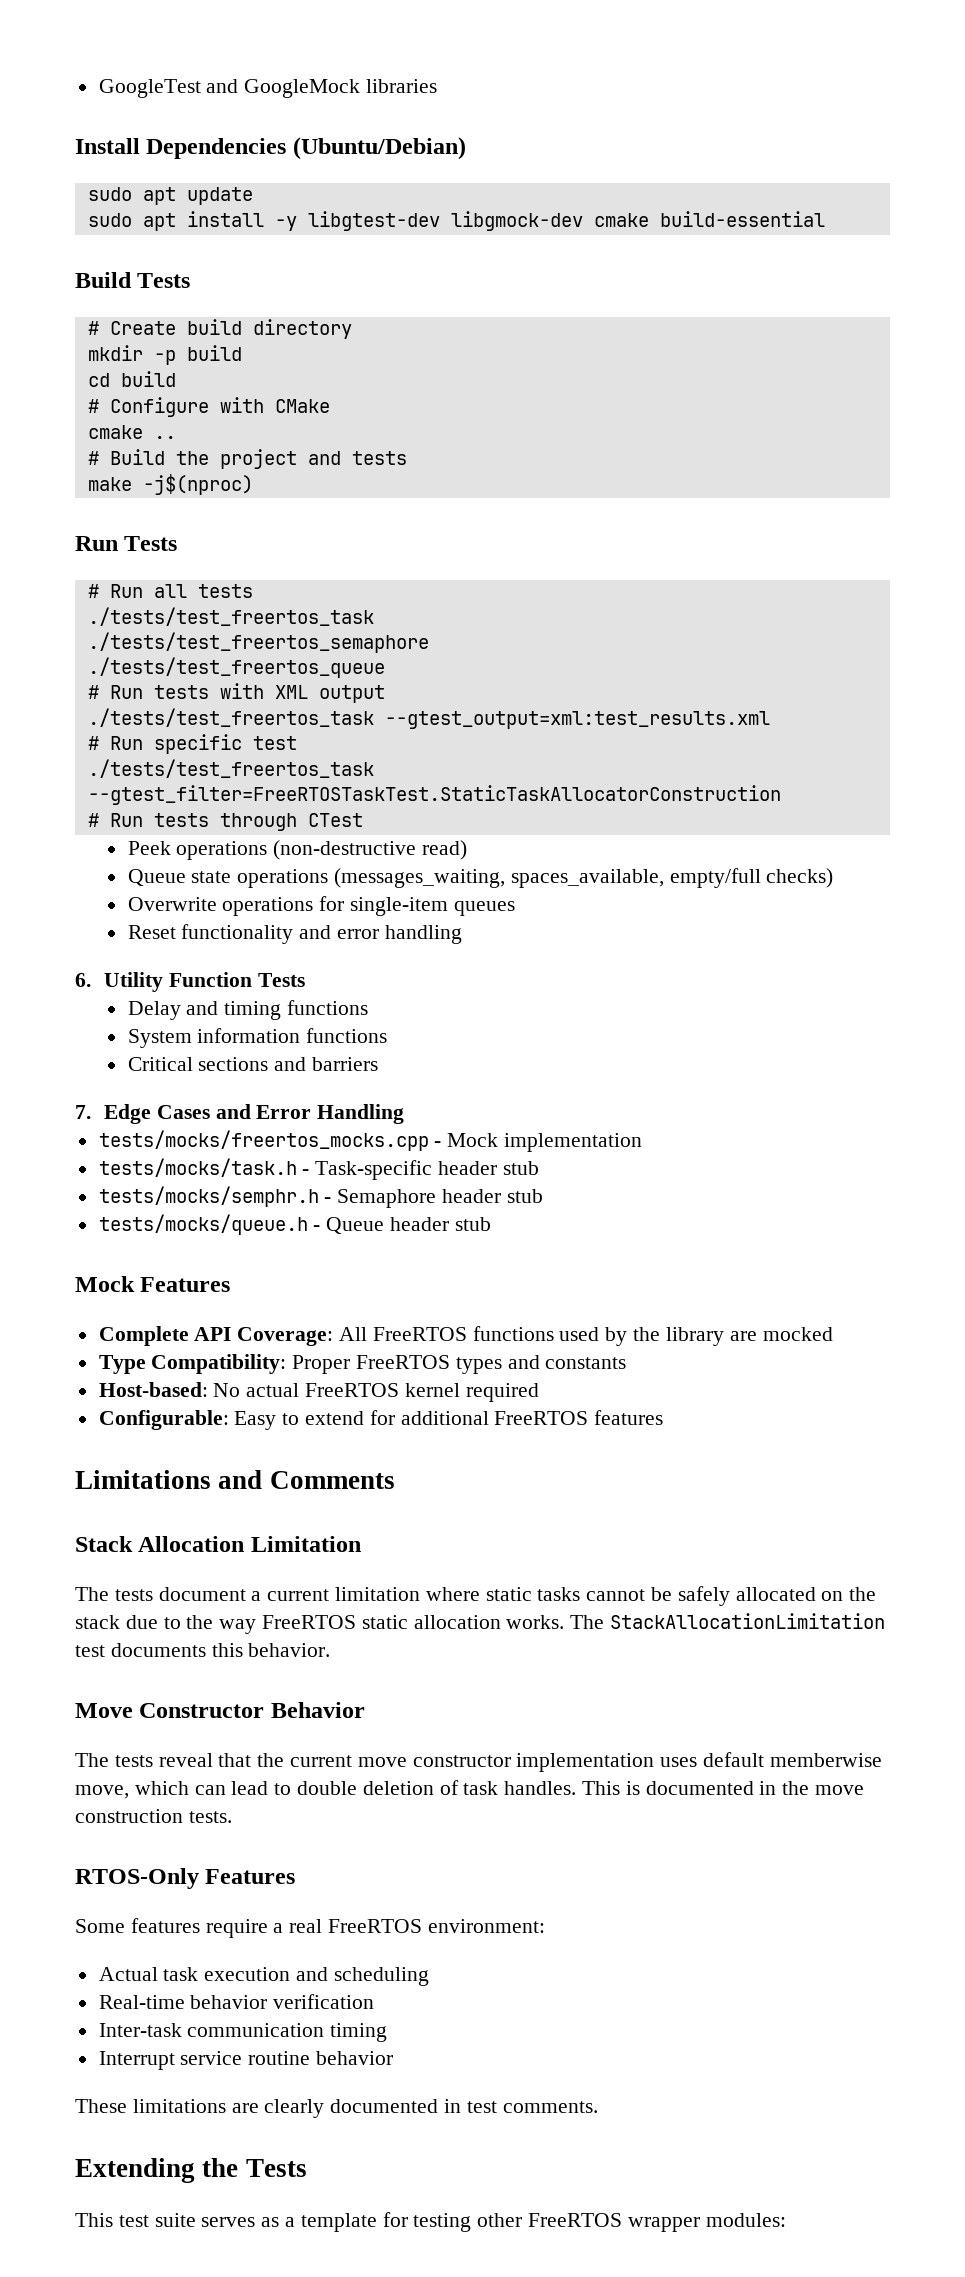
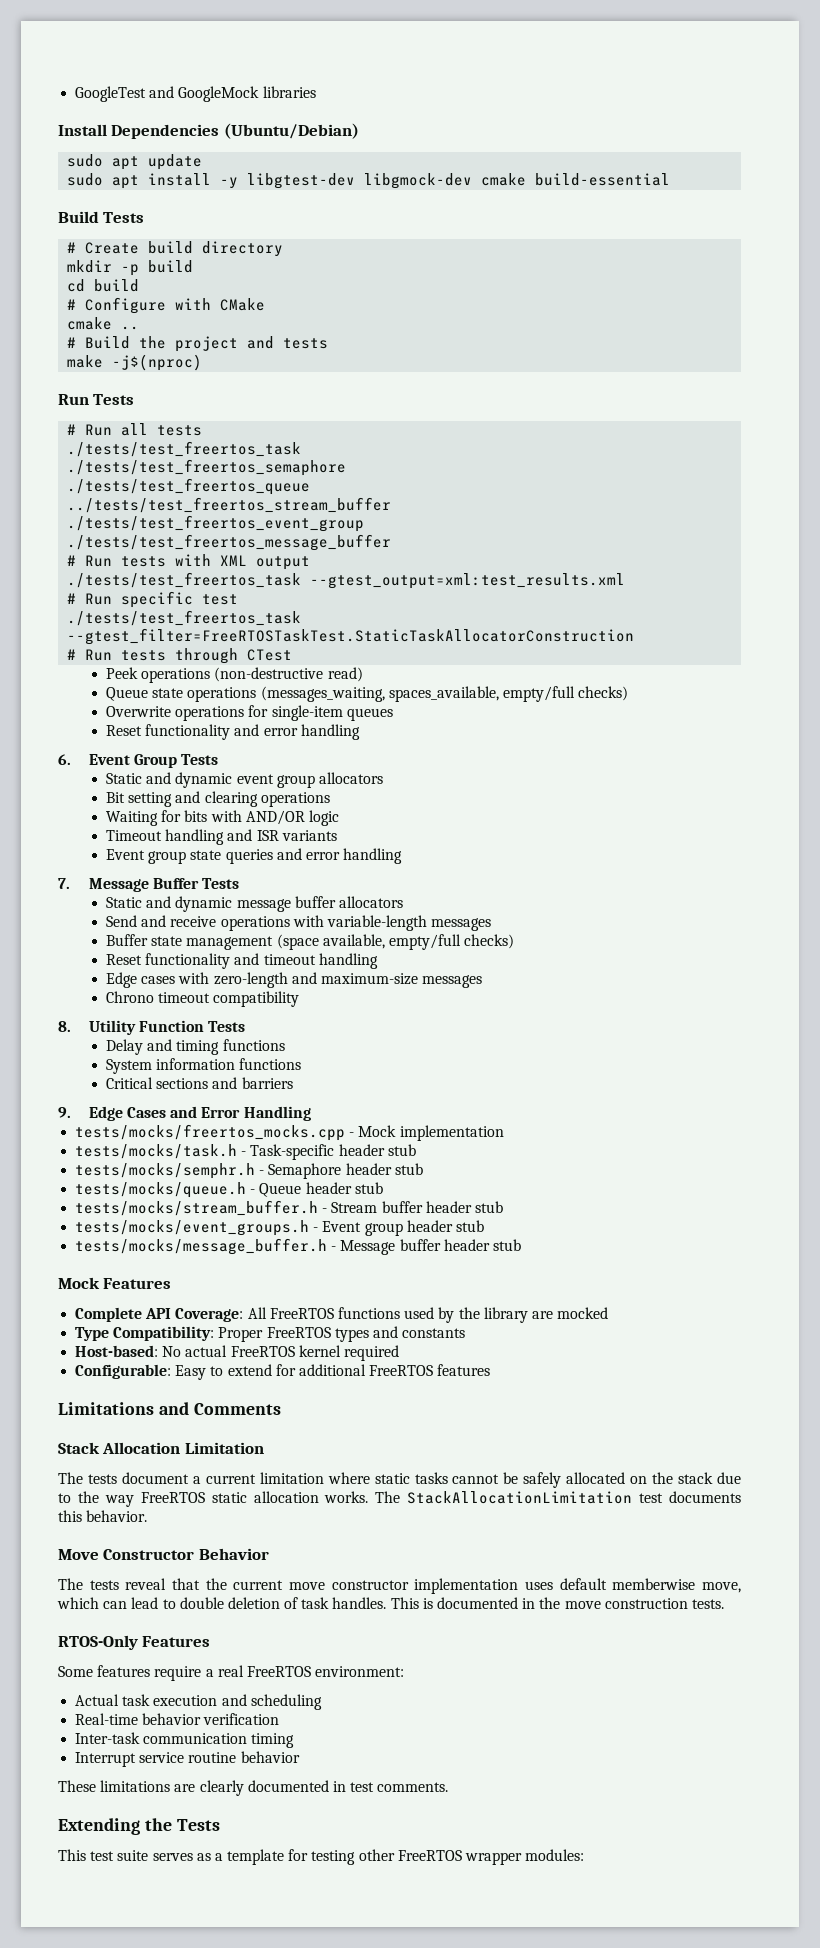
+ ../tests/test_freertos_stream_buffer
+ ./tests/test_freertos_event_group
+ ./tests/test_freertos_message_buffer
- 6. Utility Function Tests
+ 6. Event Group Tests
+ Static and dynamic event group allocators
+ Bit setting and clearing operations
+ Waiting for bits with AND/OR logic
+ Timeout handling and ISR variants
+ Event group state queries and error handling
+ 7. Message Buffer Tests
+ Static and dynamic message buffer allocators
+ Send and receive operations with variable-length messages
+ Buffer state management (space available, empty/full checks)
+ Reset functionality and timeout handling
+ Edge cases with zero-length and maximum-size messages
+ Chrono timeout compatibility
+ 8. Utility Function Tests
- 7. Edge Cases and Error Handling
+ 9. Edge Cases and Error Handling
+ tests/mocks/stream_buffer.h - Stream buffer header stub
+ tests/mocks/event_groups.h - Event group header stub
+ tests/mocks/message_buffer.h - Message buffer header stub

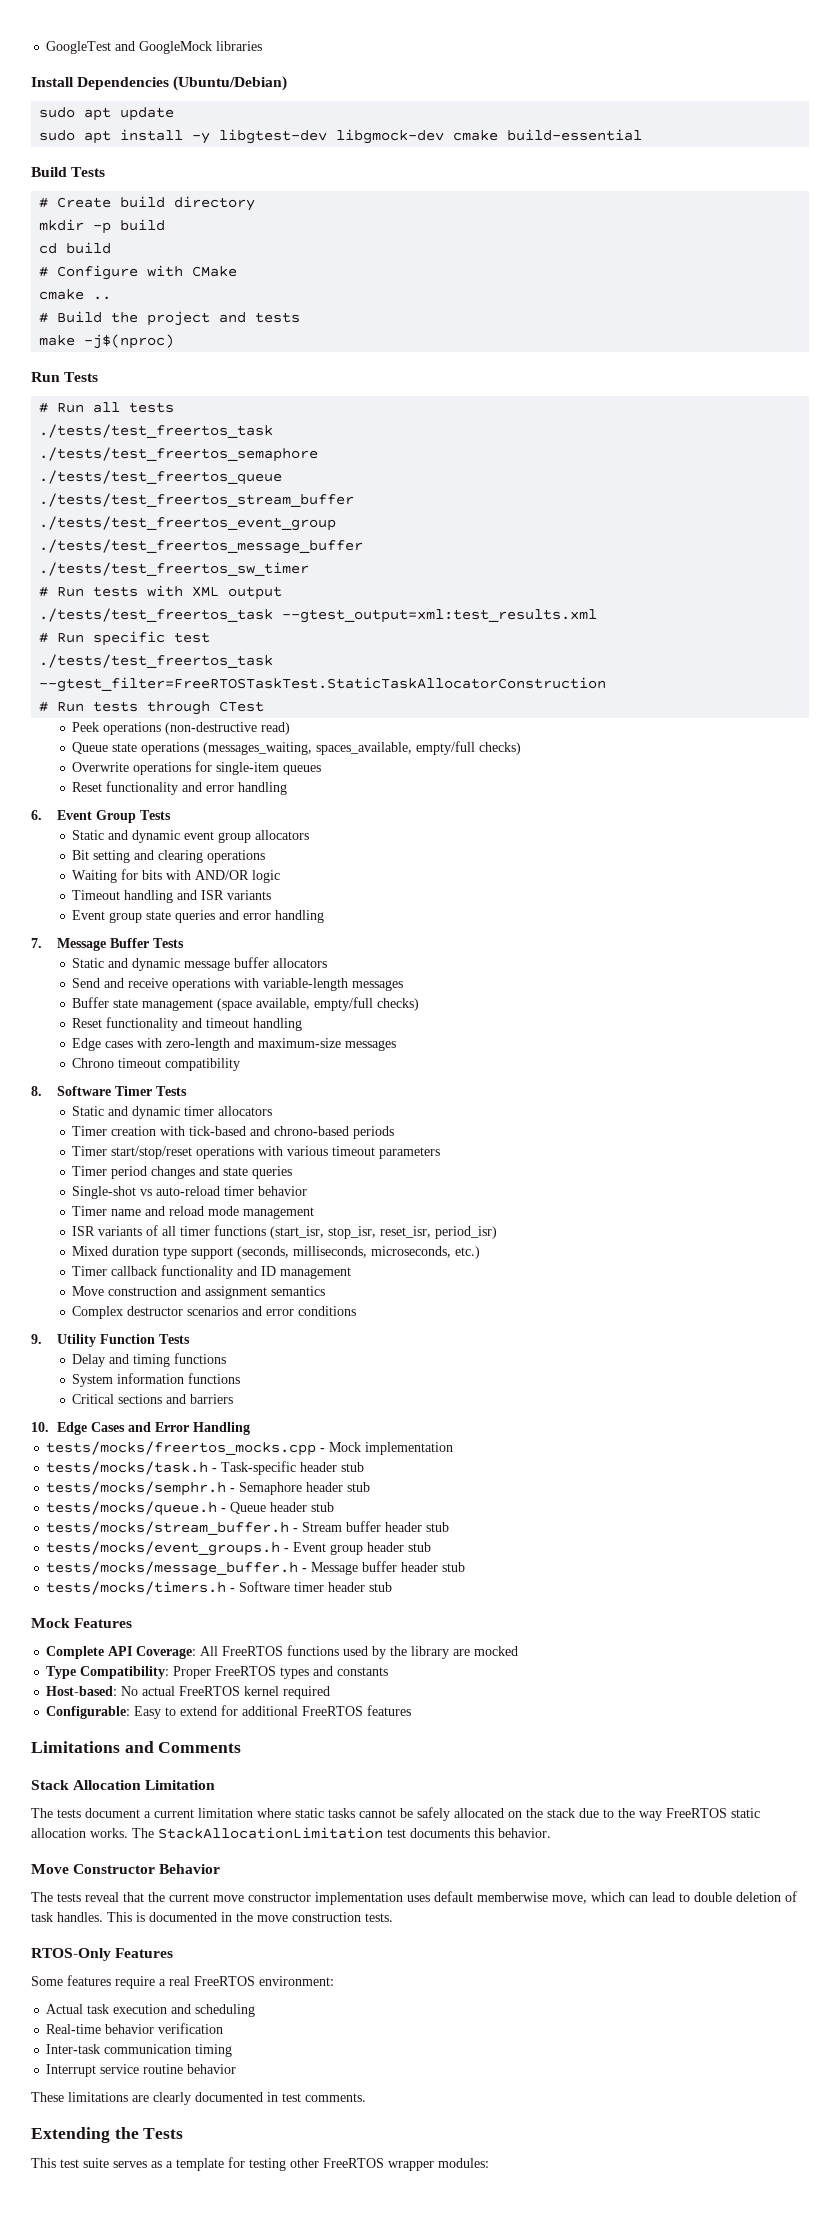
- ../tests/test_freertos_stream_buffer
+ ./tests/test_freertos_stream_buffer
+ ./tests/test_freertos_sw_timer
- 8. Utility Function Tests
+ 8. Software Timer Tests
+ Static and dynamic timer allocators
+ Timer creation with tick-based and chrono-based periods
+ Timer start/stop/reset operations with various timeout parameters
+ Timer period changes and state queries
+ Single-shot vs auto-reload timer behavior
+ Timer name and reload mode management
+ ISR variants of all timer functions (start_isr, stop_isr, reset_isr, period_isr)
+ Mixed duration type support (seconds, milliseconds, microseconds, etc.)
+ Timer callback functionality and ID management
+ Move construction and assignment semantics
+ Complex destructor scenarios and error conditions
+ 9. Utility Function Tests
- 9. Edge Cases and Error Handling
+ 10. Edge Cases and Error Handling
+ tests/mocks/timers.h - Software timer header stub

